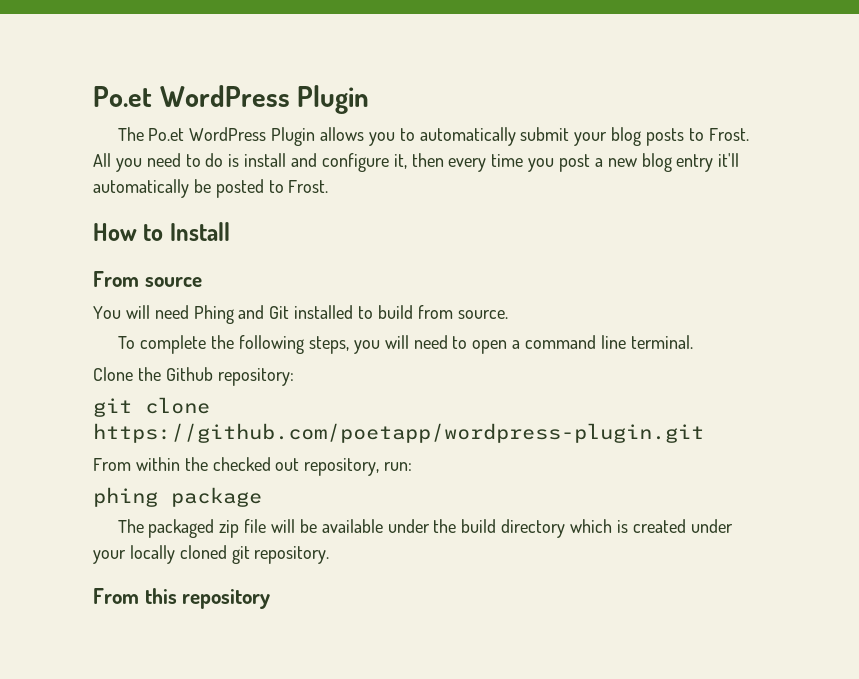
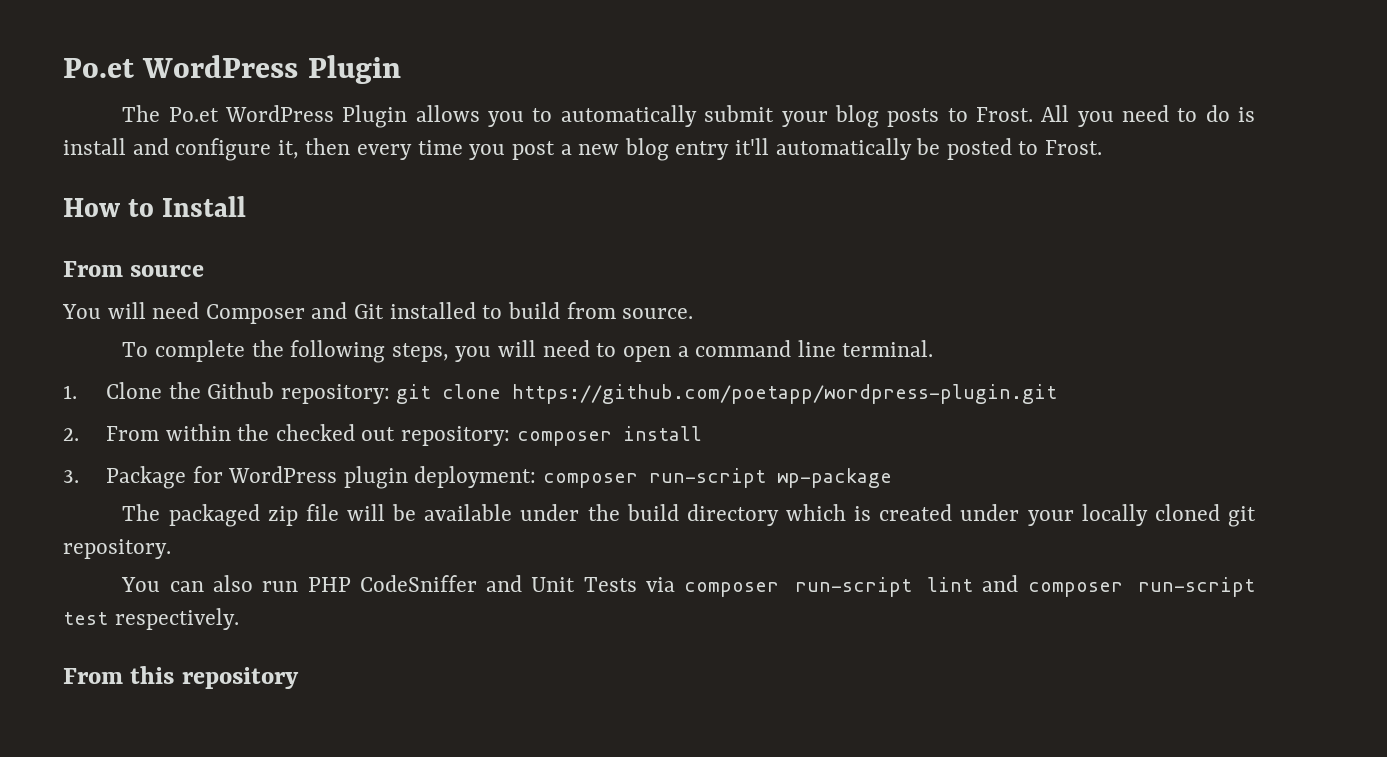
- You will need Phing and Git installed to build from source.
+ You will need Composer and Git installed to build from source.
- Clone the Github repository:
- git clone https://github.com/poetapp/wordpress-plugin.git
+ 1. Clone the Github repository: git clone https://github.com/poetapp/wordpress-plugin.git
- From within the checked out repository, run:
- phing package
+ 2. From within the checked out repository: composer install
+ 3. Package for WordPress plugin deployment: composer run-script wp-package
+ You can also run PHP CodeSniffer and Unit Tests via composer run-script lint and composer run-script test respectively.

